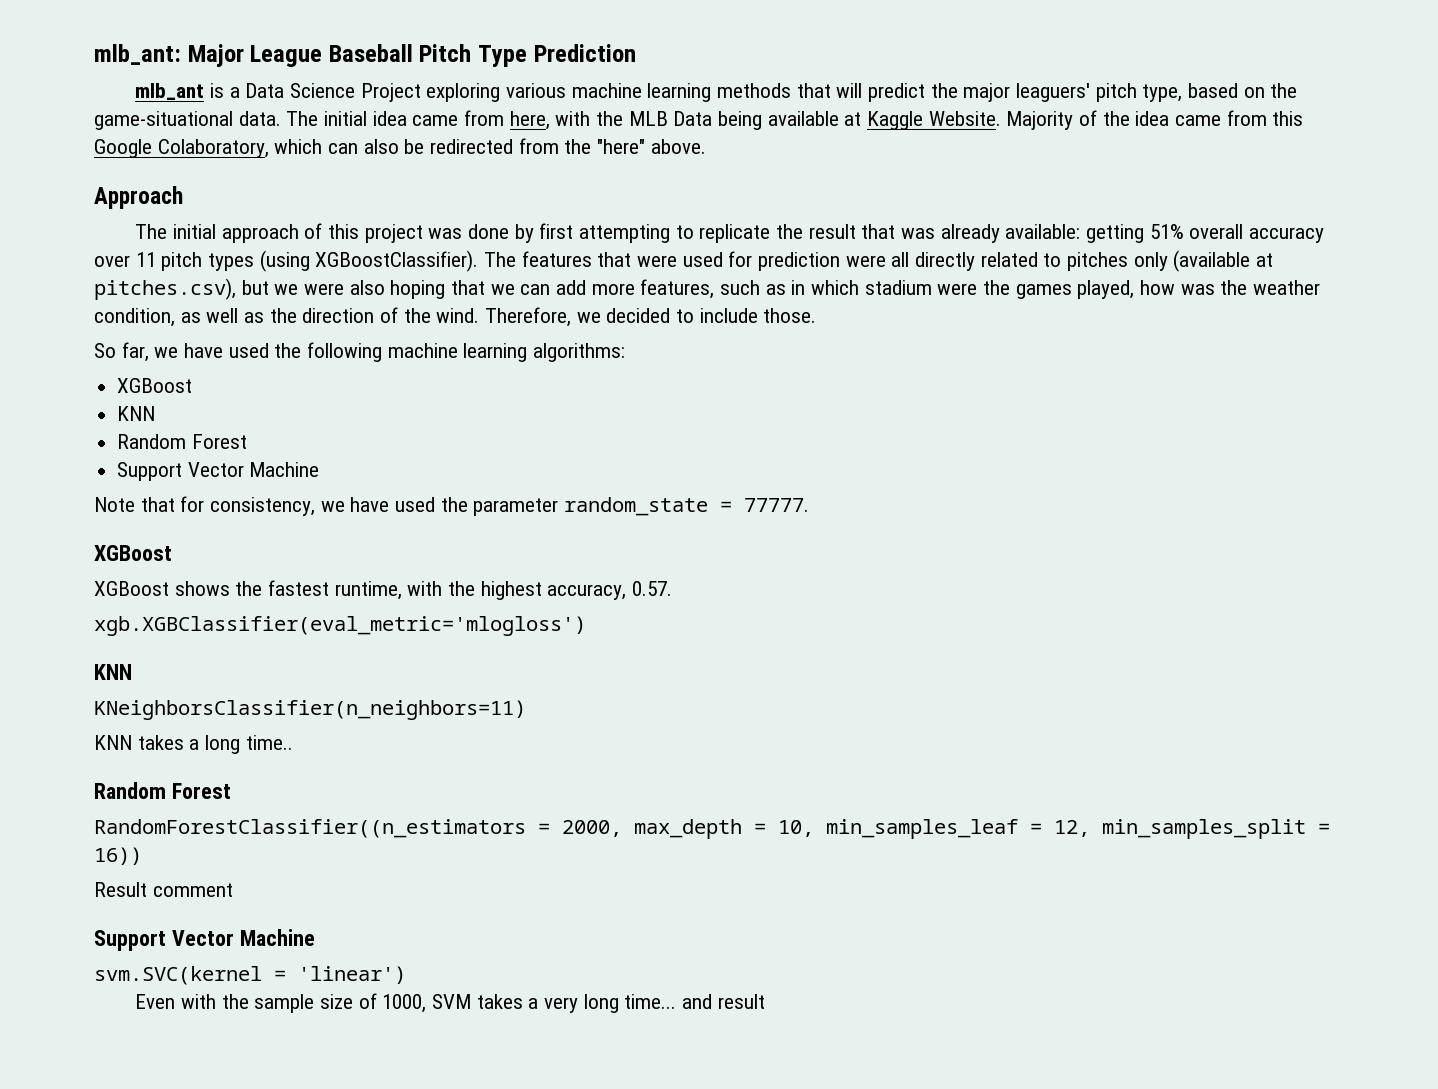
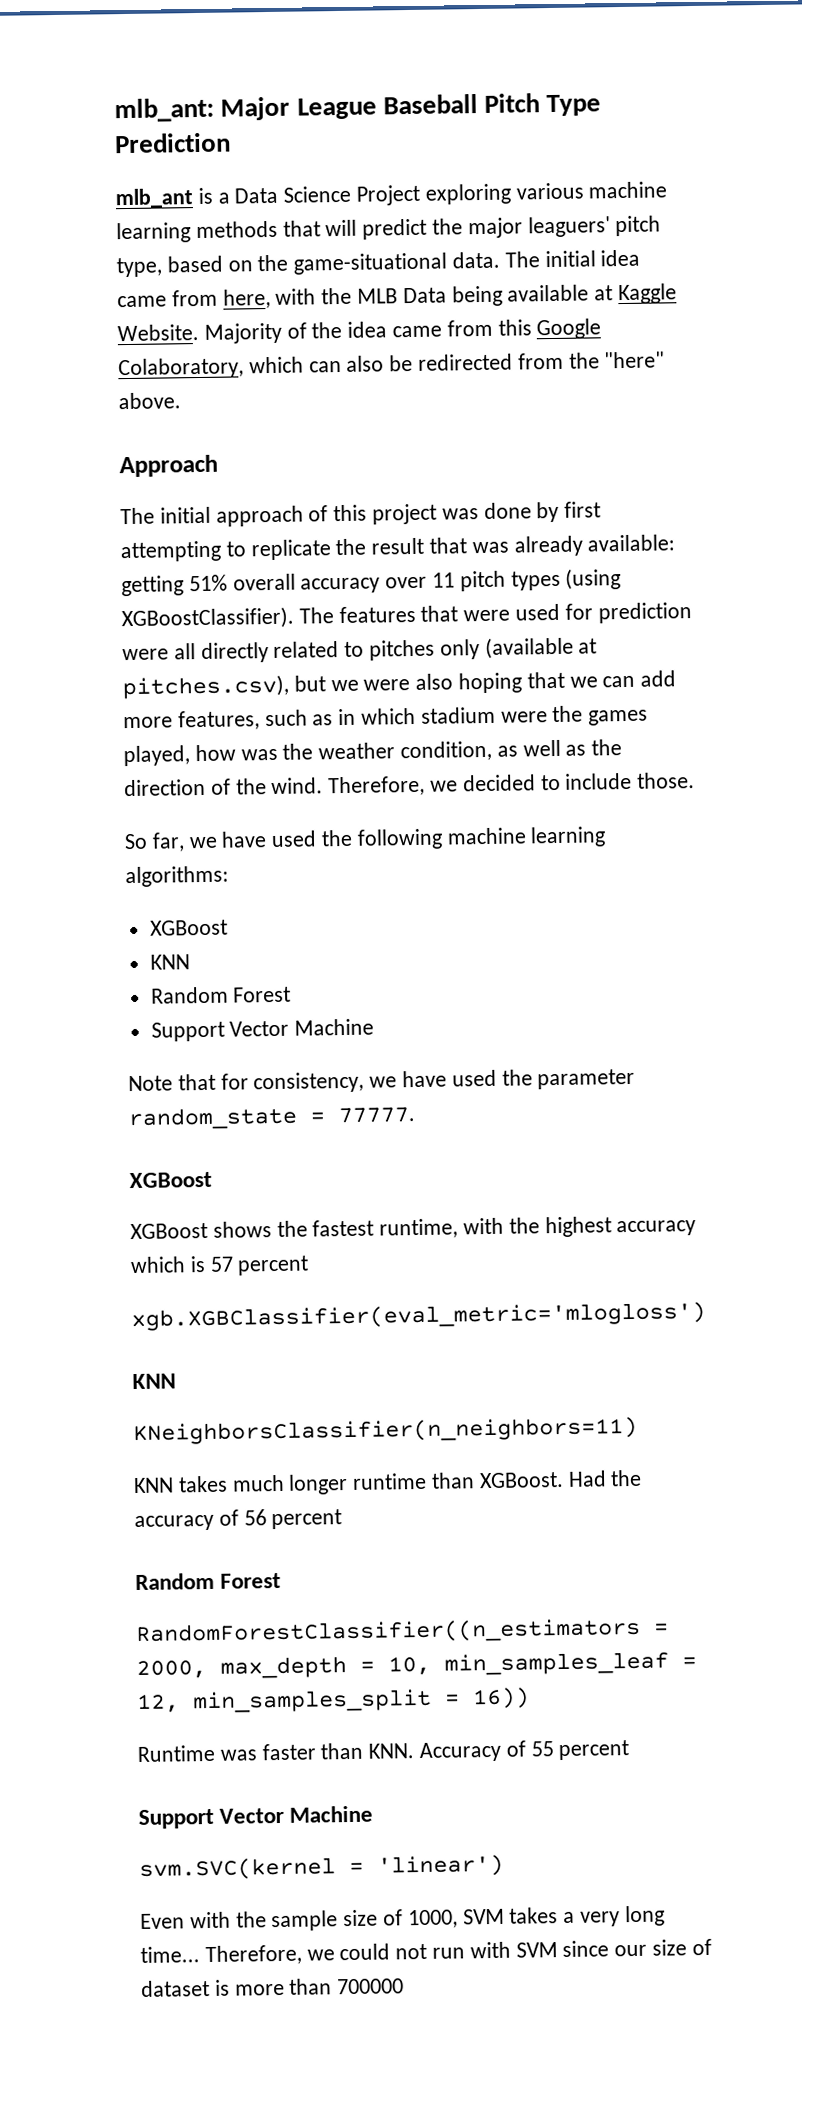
- XGBoost shows the fastest runtime, with the highest accuracy, 0.57.
+ XGBoost shows the fastest runtime, with the highest accuracy which is 57 percent
- KNN takes a long time..
+ KNN takes much longer runtime than XGBoost. Had the accuracy of 56 percent
- Result comment
+ Runtime was faster than KNN. Accuracy of 55 percent
- Even with the sample size of 1000, SVM takes a very long time... and result
+ Even with the sample size of 1000, SVM takes a very long time... Therefore, we could not run with SVM since our size of dataset is more than 700000

